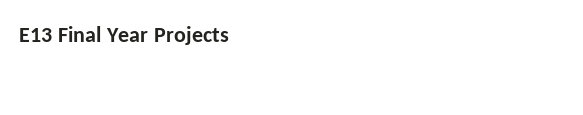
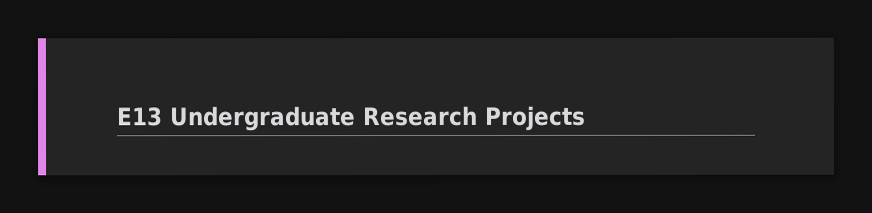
- E13 Final Year Projects
+ E13 Undergraduate Research Projects

